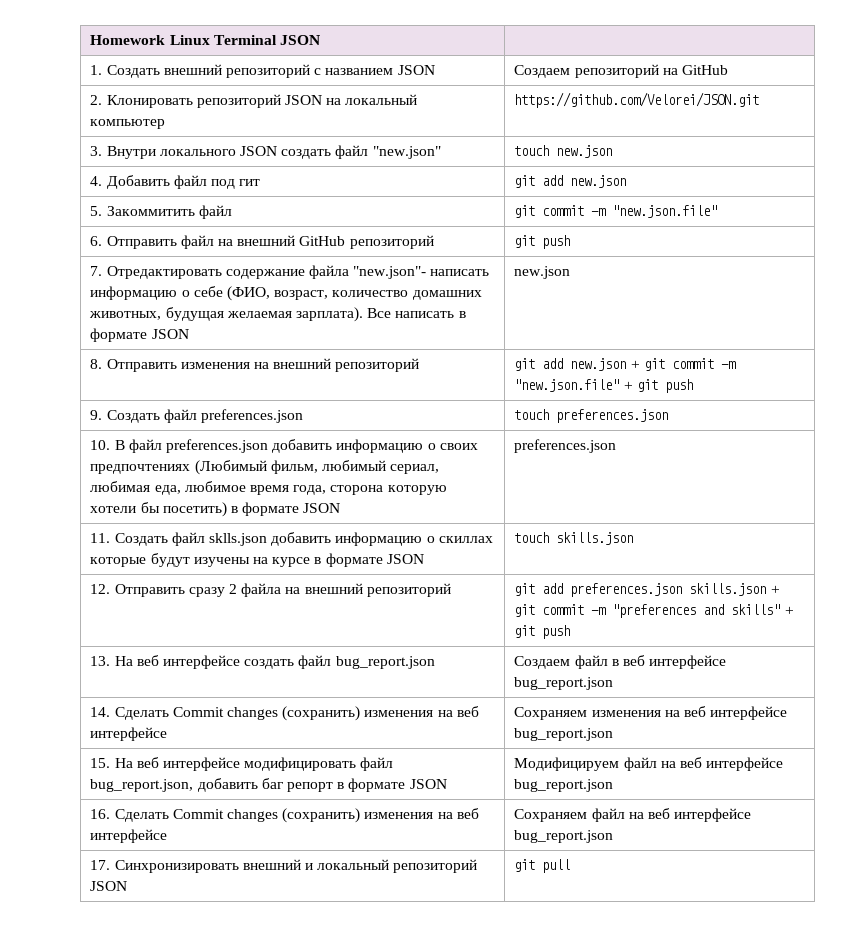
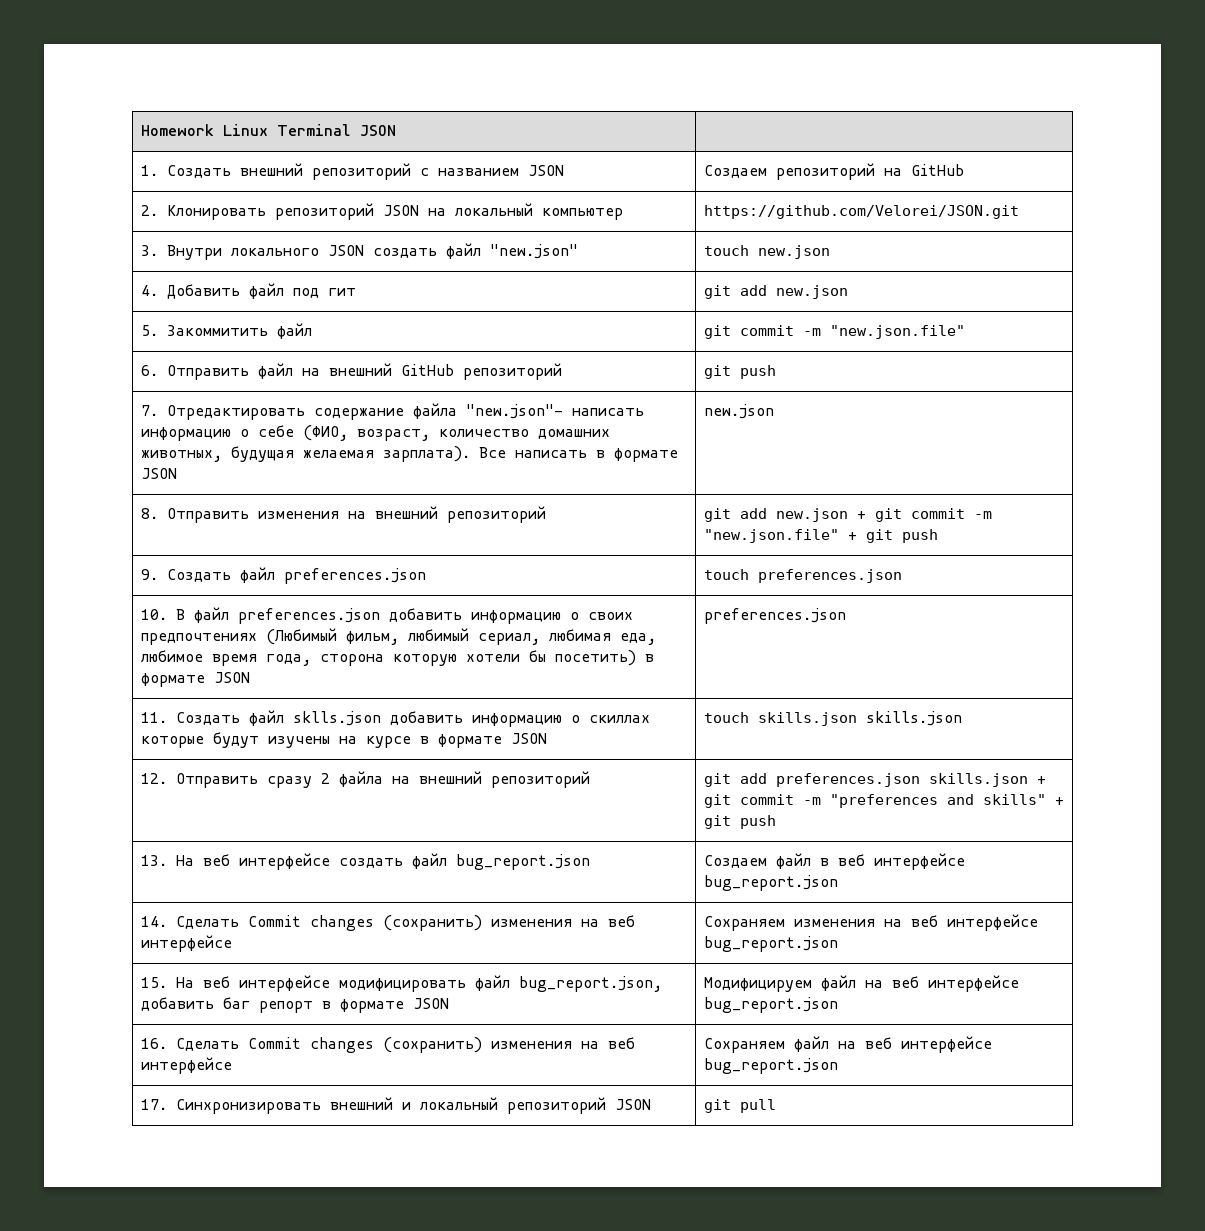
- 11. Создать файл sklls.json добавить информацию о скиллах которые будут изучены на курсе в формате JSON | touch skills.json
+ 11. Создать файл sklls.json добавить информацию о скиллах которые будут изучены на курсе в формате JSON | touch skills.json skills.json

